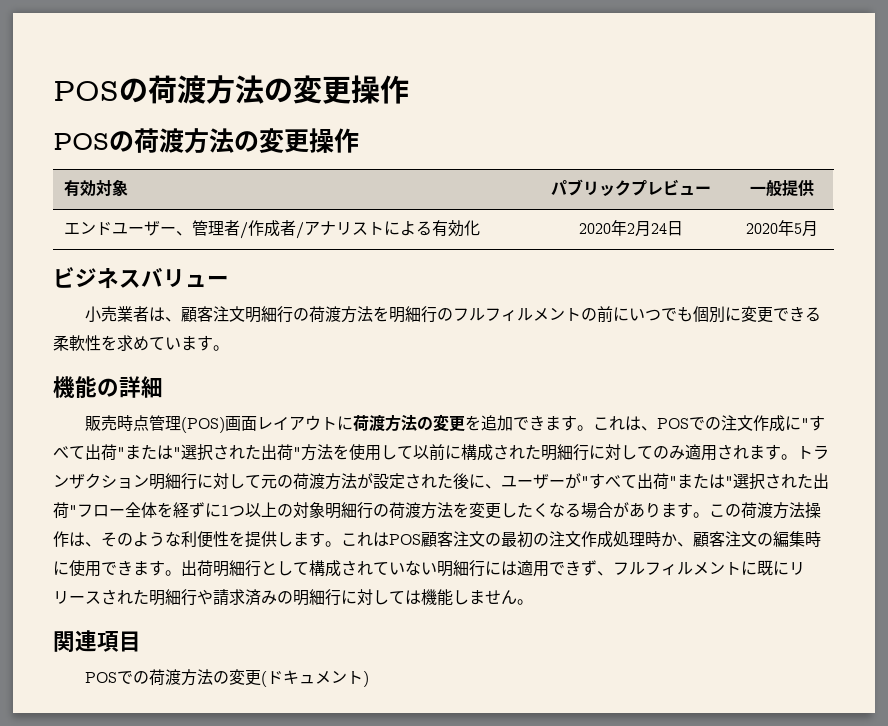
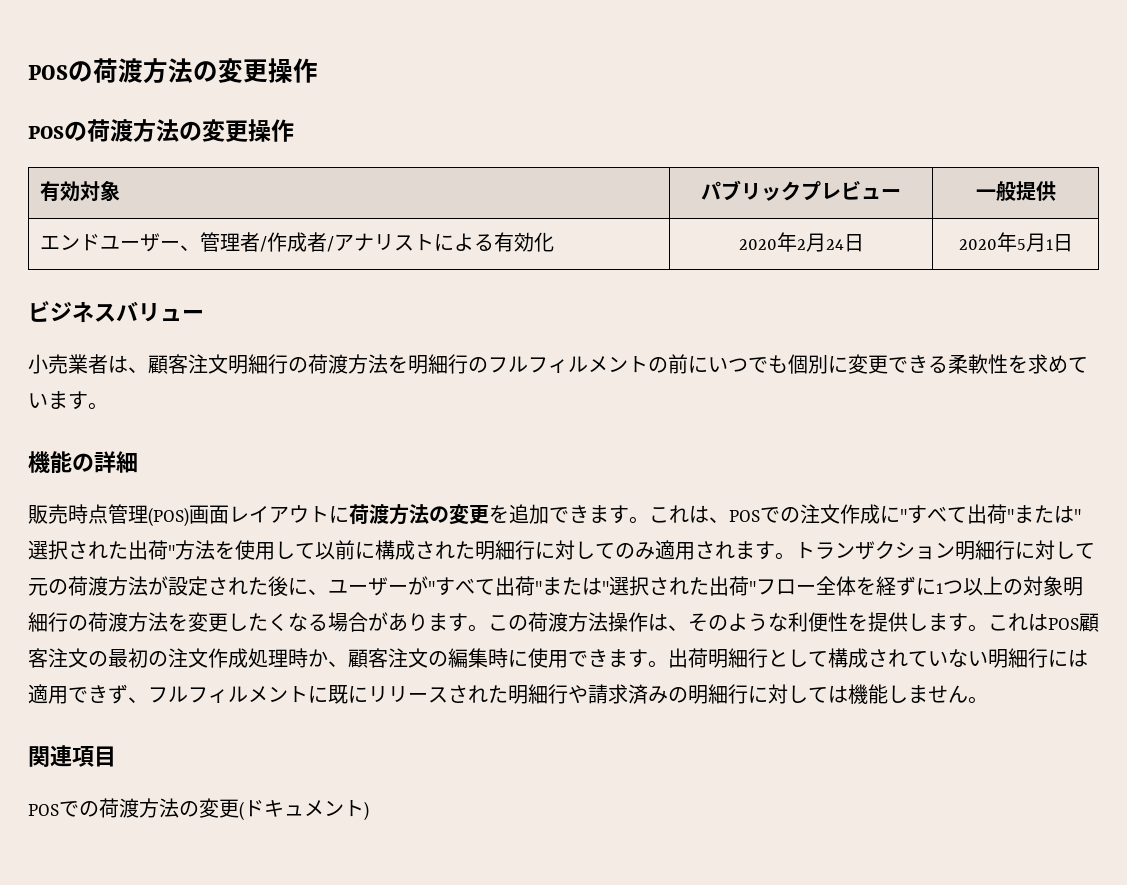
- エンドユーザー、管理者/作成者/アナリストによる有効化 | 2020年2月24日 | 2020年5月
+ エンドユーザー、管理者/作成者/アナリストによる有効化 | 2020年2月24日 | 2020年5月1日

